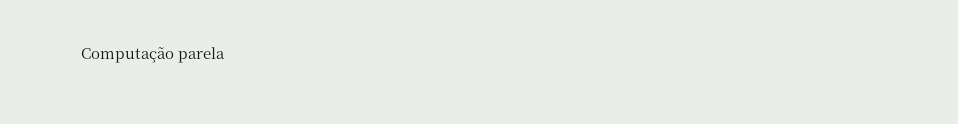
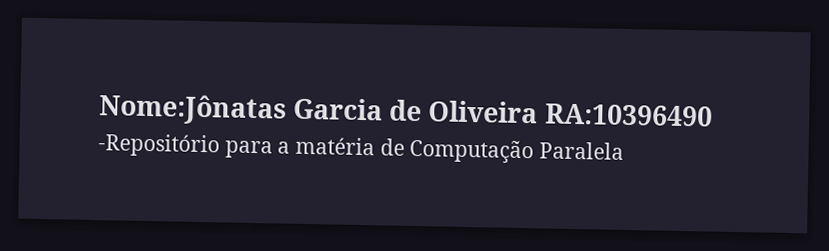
- Computação parela
+ Nome:Jônatas Garcia de Oliveira RA:10396490
+ -Repositório para a matéria de Computação Paralela

